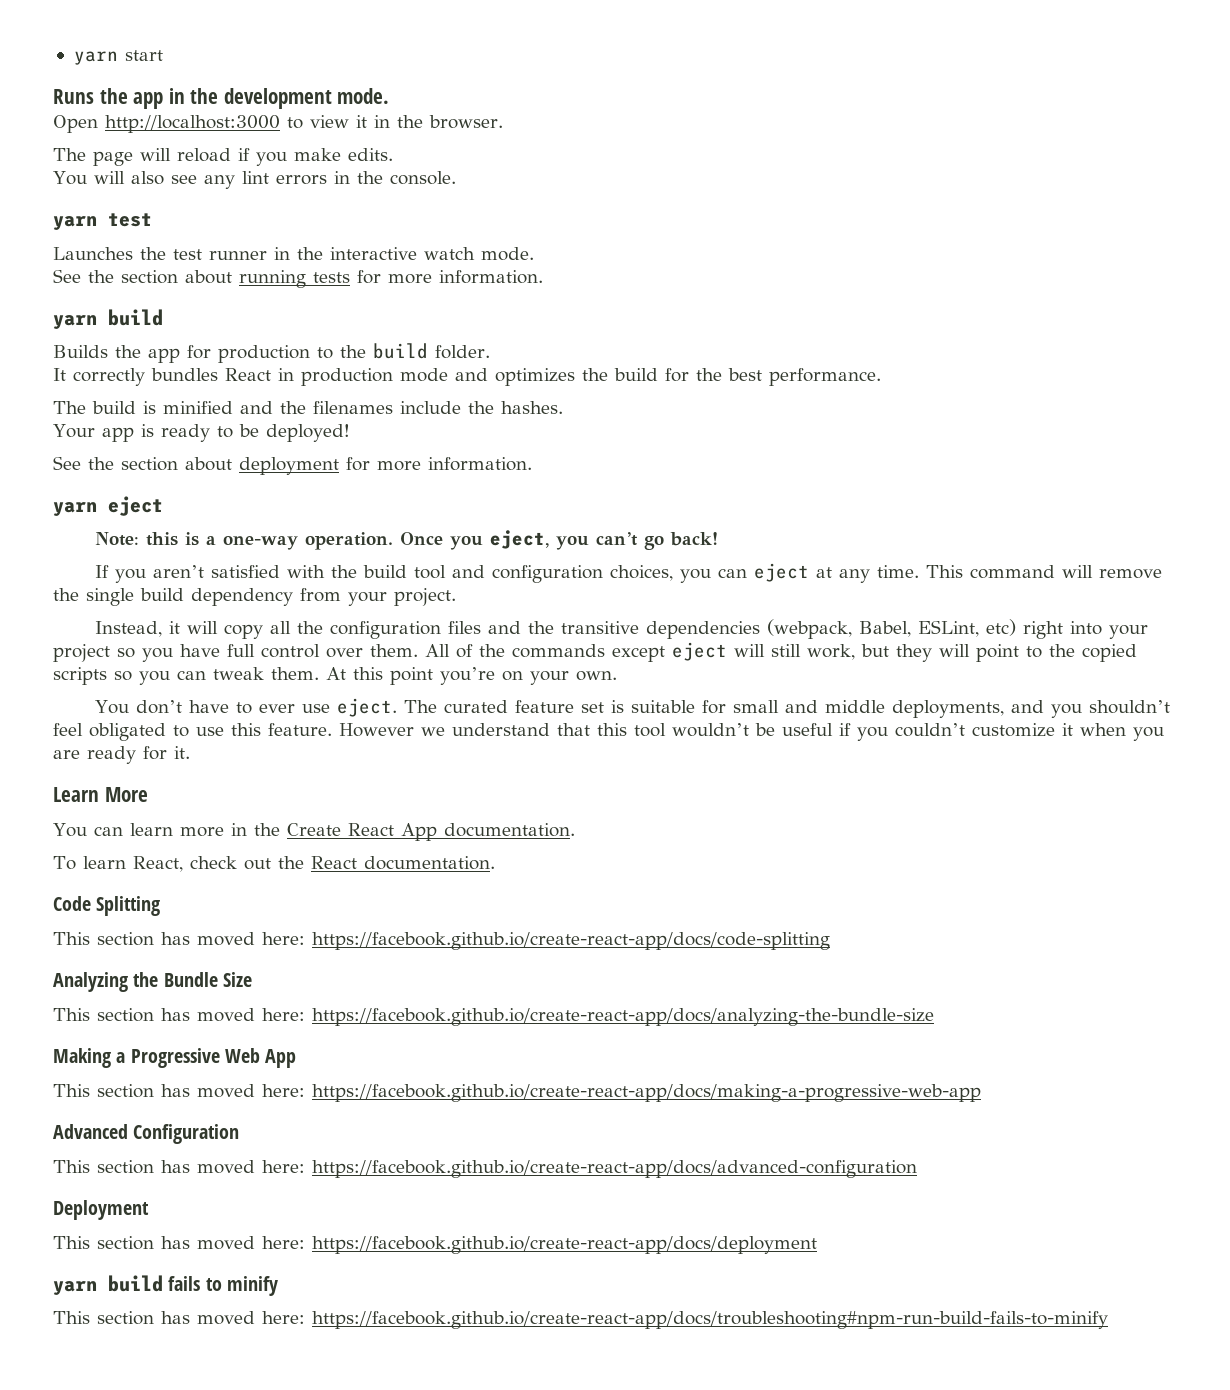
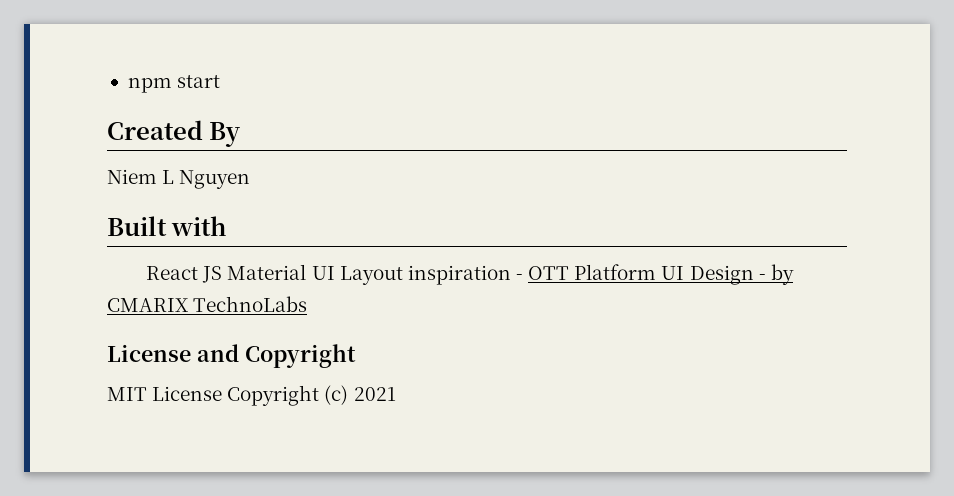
- yarn start
+ npm start
- Runs the app in the development mode.
- Open http://localhost:3000 to view it in the browser.
- The page will reload if you make edits.
- You will also see any lint errors in the console.
- yarn test
- Launches the test runner in the interactive watch mode.
- See the section about running tests for more information.
- yarn build
- Builds the app for production to the build folder.
- It correctly bundles React in production mode and optimizes the build for the best performance.
- The build is minified and the filenames include the hashes.
- Your app is ready to be deployed!
- See the section about deployment for more information.
- yarn eject
- Note: this is a one-way operation. Once you eject, you can’t go back!
- If you aren’t satisfied with the build tool and configuration choices, you can eject at any time. This command will remove the single build dependency from your project.
- Instead, it will copy all the configuration files and the transitive dependencies (webpack, Babel, ESLint, etc) right into your project so you have full control over them. All of the commands except eject will still work, but they will point to the copied scripts so you can tweak them. At this point you’re on your own.
- You don’t have to ever use eject. The curated feature set is suitable for small and middle deployments, and you shouldn’t feel obligated to use this feature. However we understand that this tool wouldn’t be useful if you couldn’t customize it when you are ready for it.
- Learn More
- You can learn more in the Create React App documentation.
- To learn React, check out the React documentation.
- Code Splitting
- This section has moved here: https://facebook.github.io/create-react-app/docs/code-splitting
- Analyzing the Bundle Size
- This section has moved here: https://facebook.github.io/create-react-app/docs/analyzing-the-bundle-size
- Making a Progressive Web App
- This section has moved here: https://facebook.github.io/create-react-app/docs/making-a-progressive-web-app
- Advanced Configuration
- This section has moved here: https://facebook.github.io/create-react-app/docs/advanced-configuration
- Deployment
- This section has moved here: https://facebook.github.io/create-react-app/docs/deployment
- yarn build fails to minify
- This section has moved here: https://facebook.github.io/create-react-app/docs/troubleshooting#npm-run-build-fails-to-minify
+ Created By
+ Niem L Nguyen
+ Built with
+ React JS Material UI Layout inspiration - OTT Platform UI Design - by CMARIX TechnoLabs
+ License and Copyright
+ MIT License Copyright (c) 2021

